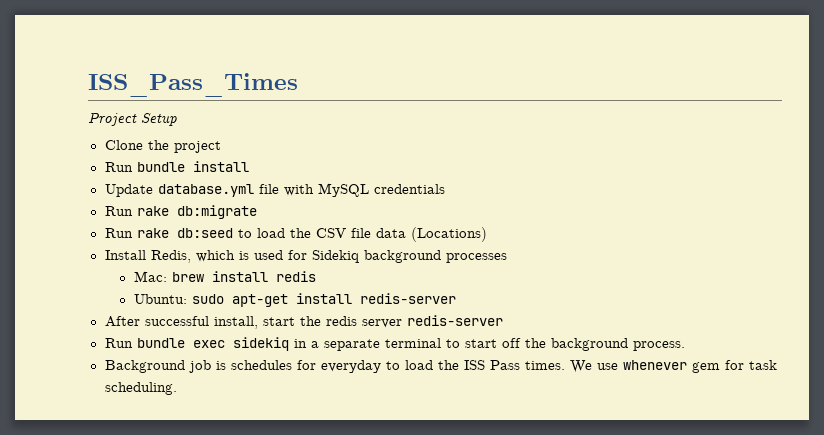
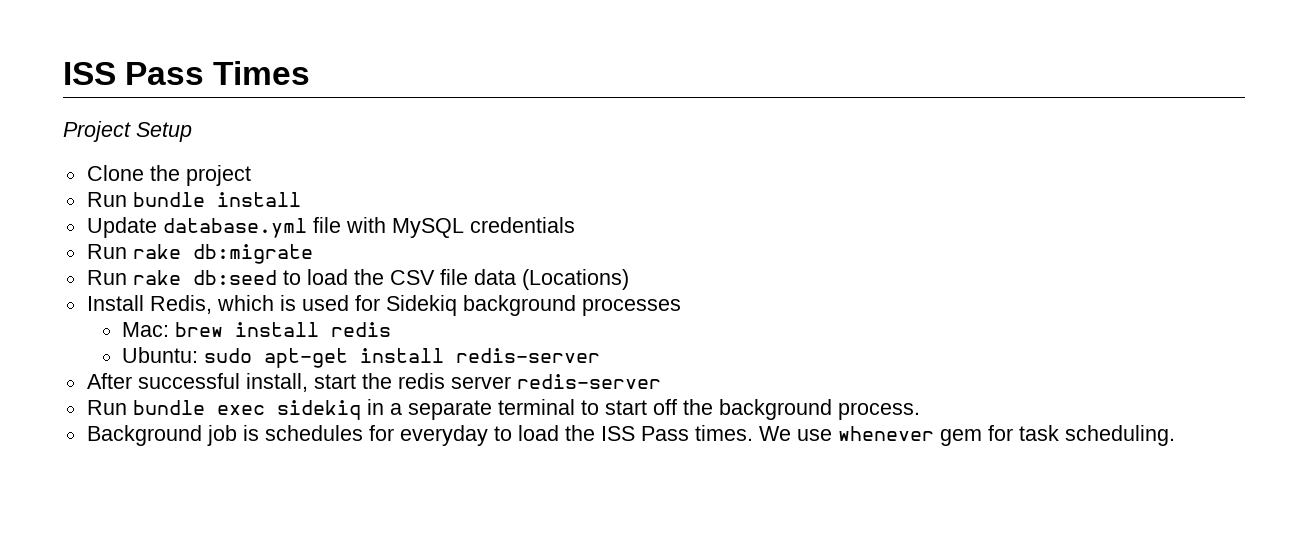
- ISS_Pass_Times
+ ISS Pass Times

